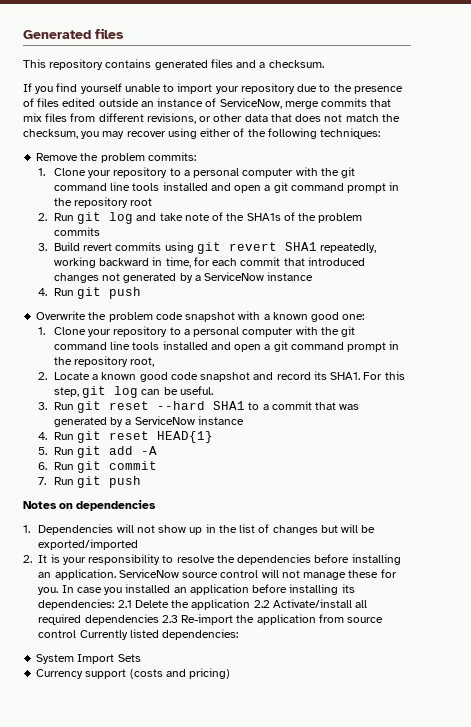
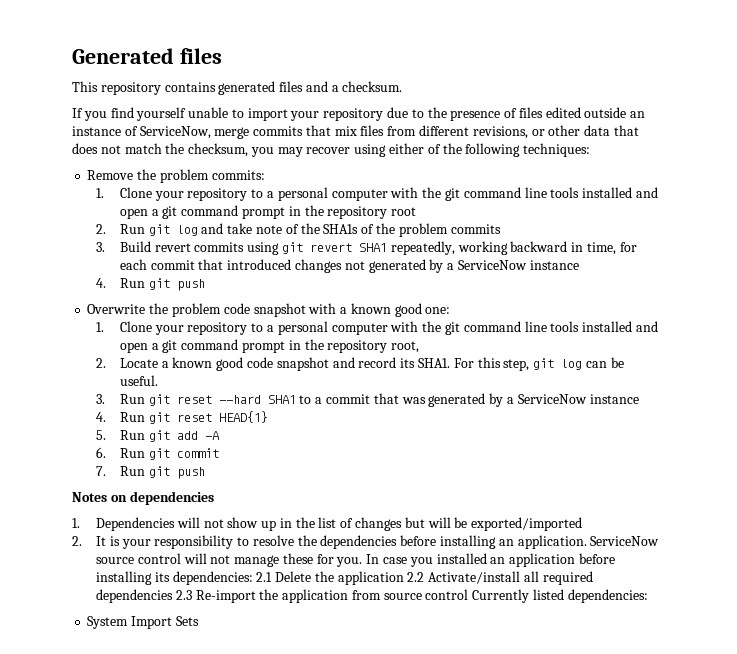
- Currency support (costs and pricing)

